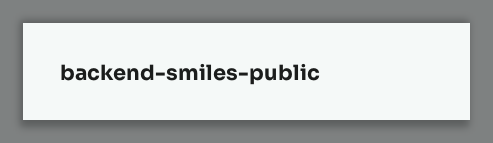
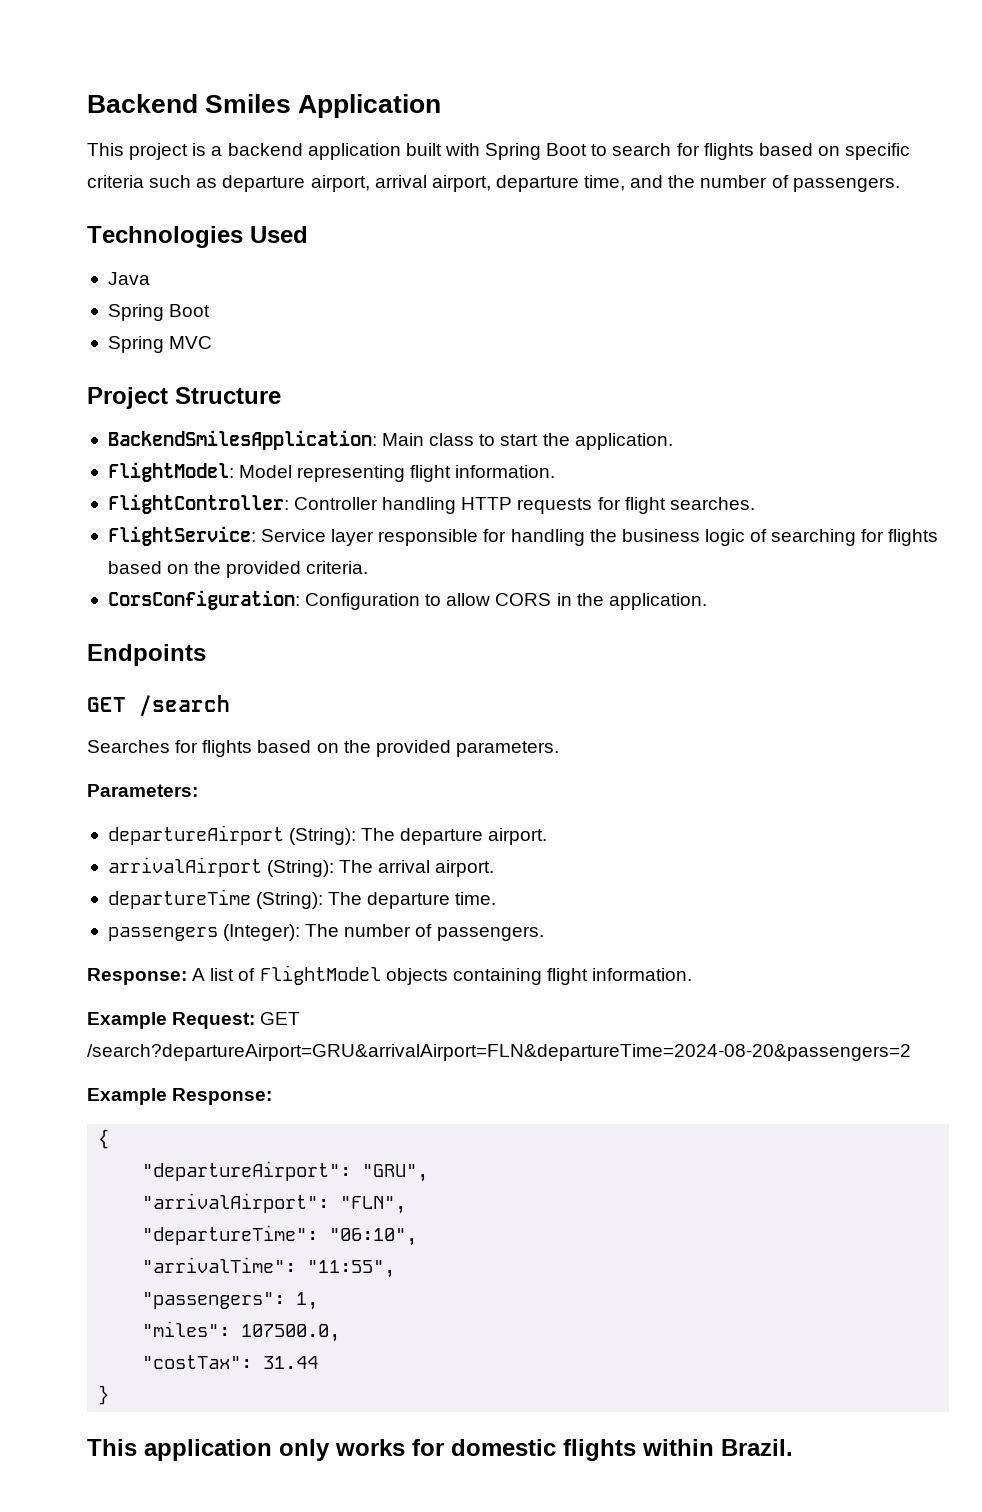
- backend-smiles-public
+ Backend Smiles Application
+ This project is a backend application built with Spring Boot to search for flights based on specific criteria such as departure airport, arrival airport, departure time, and the number of passengers.
+ Technologies Used
+ Java
+ Spring Boot
+ Spring MVC
+ Project Structure
+ BackendSmilesApplication: Main class to start the application.
+ FlightModel: Model representing flight information.
+ FlightController: Controller handling HTTP requests for flight searches.
+ FlightService: Service layer responsible for handling the business logic of searching for flights based on the provided criteria.
+ CorsConfiguration: Configuration to allow CORS in the application.
+ Endpoints
+ GET /search
+ Searches for flights based on the provided parameters.
+ Parameters:
+ departureAirport (String): The departure airport.
+ arrivalAirport (String): The arrival airport.
+ departureTime (String): The departure time.
+ passengers (Integer): The number of passengers.
+ Response: A list of FlightModel objects containing flight information.
+ Example Request: GET /search?departureAirport=GRU&arrivalAirport=FLN&departureTime=2024-08-20&passengers=2
+ Example Response:
+ {
+ "departureAirport": "GRU",
+ "arrivalAirport": "FLN",
+ "departureTime": "06:10",
+ "arrivalTime": "11:55",
+ "passengers": 1,
+ "miles": 107500.0,
+ "costTax": 31.44
+ }
+ This application only works for domestic flights within Brazil.

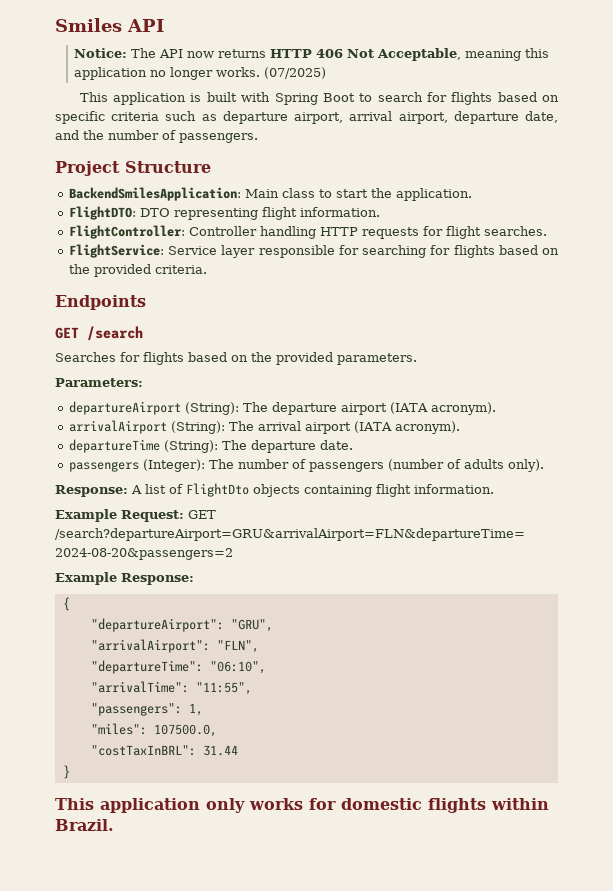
- Backend Smiles Application
- This project is a backend application built with Spring Boot to search for flights based on specific criteria such as departure airport, arrival airport, departure time, and the number of passengers.
+ Smiles API
+ Notice: The API now returns HTTP 406 Not Acceptable, meaning this application no longer works. (07/2025)
+ This application is built with Spring Boot to search for flights based on specific criteria such as departure airport, arrival airport, departure date, and the number of passengers.
- Technologies Used
- Java
- Spring Boot
- Spring MVC
- FlightModel: Model representing flight information.
+ FlightDTO: DTO representing flight information.
- FlightService: Service layer responsible for handling the business logic of searching for flights based on the provided criteria.
+ FlightService: Service layer responsible for searching for flights based on the provided criteria.
- CorsConfiguration: Configuration to allow CORS in the application.
- departureAirport (String): The departure airport.
+ departureAirport (String): The departure airport (IATA acronym).
- arrivalAirport (String): The arrival airport.
+ arrivalAirport (String): The arrival airport (IATA acronym).
- departureTime (String): The departure time.
+ departureTime (String): The departure date.
- passengers (Integer): The number of passengers.
+ passengers (Integer): The number of passengers (number of adults only).
- Response: A list of FlightModel objects containing flight information.
+ Response: A list of FlightDto objects containing flight information.
- "costTax": 31.44
+ "costTaxInBRL": 31.44

